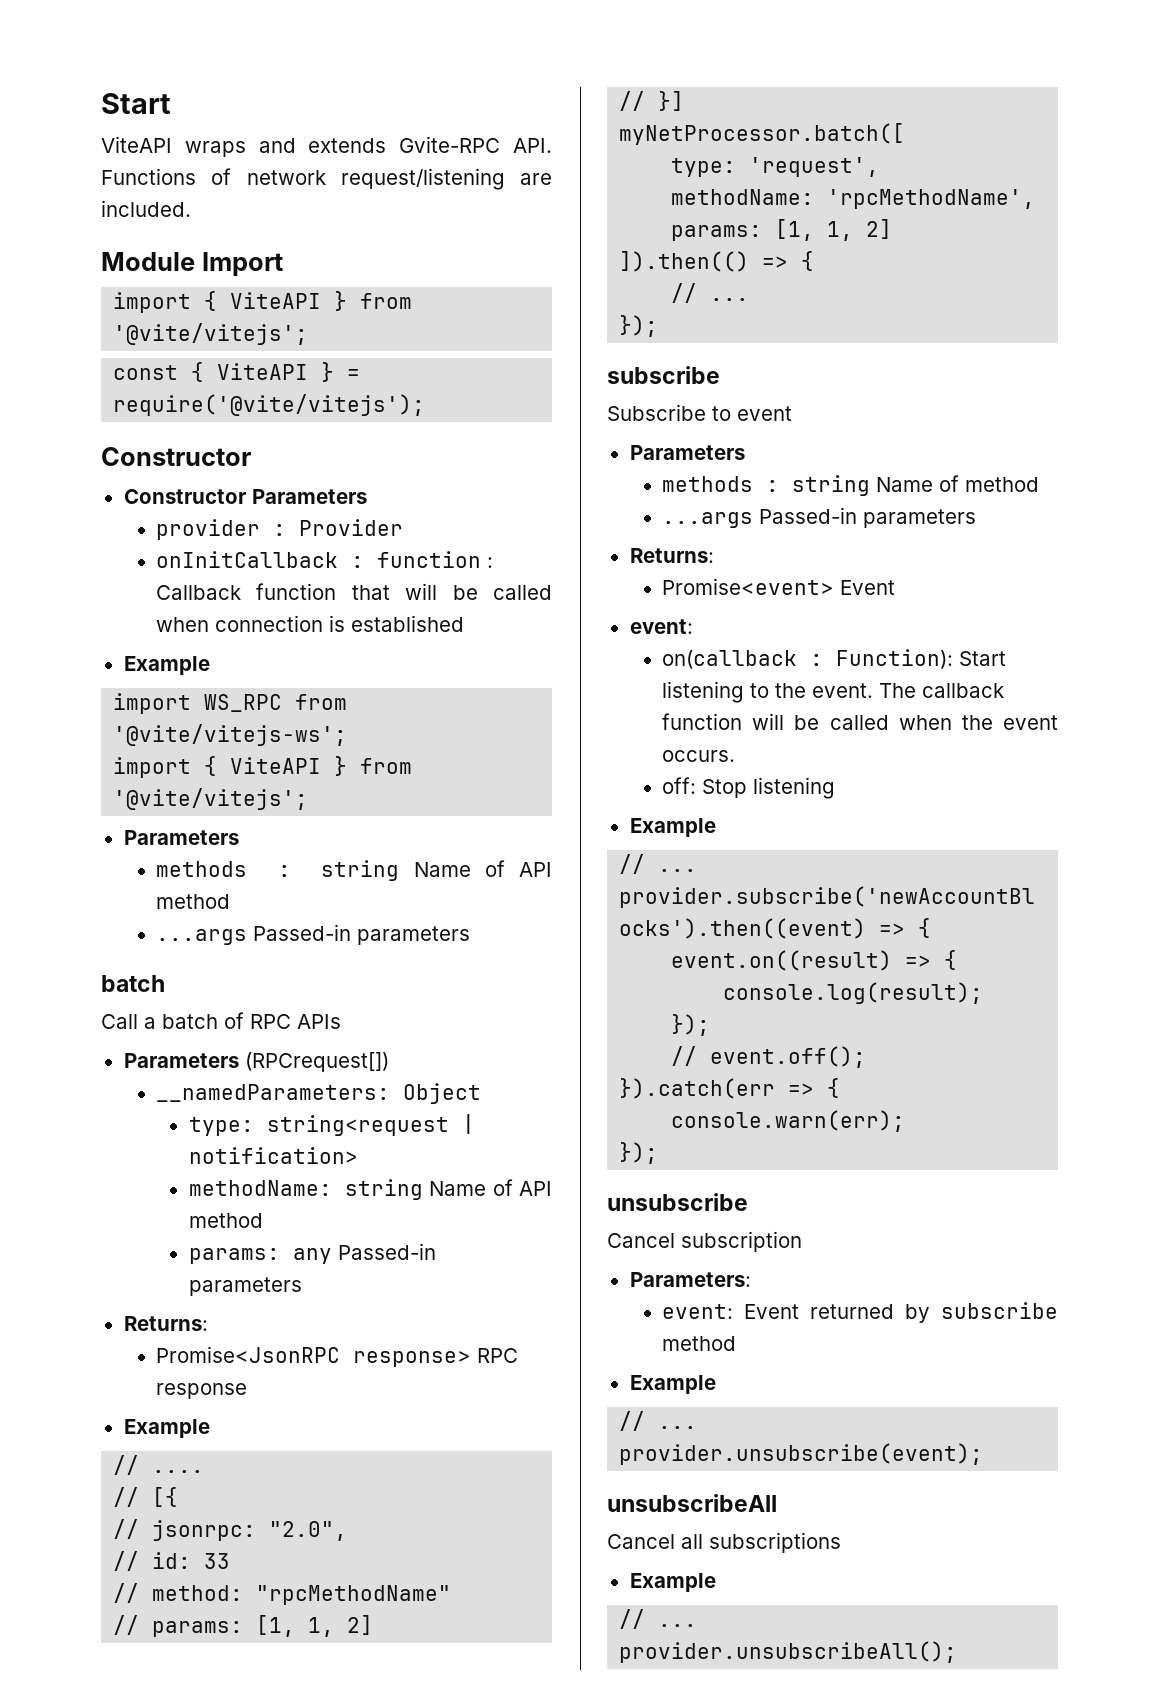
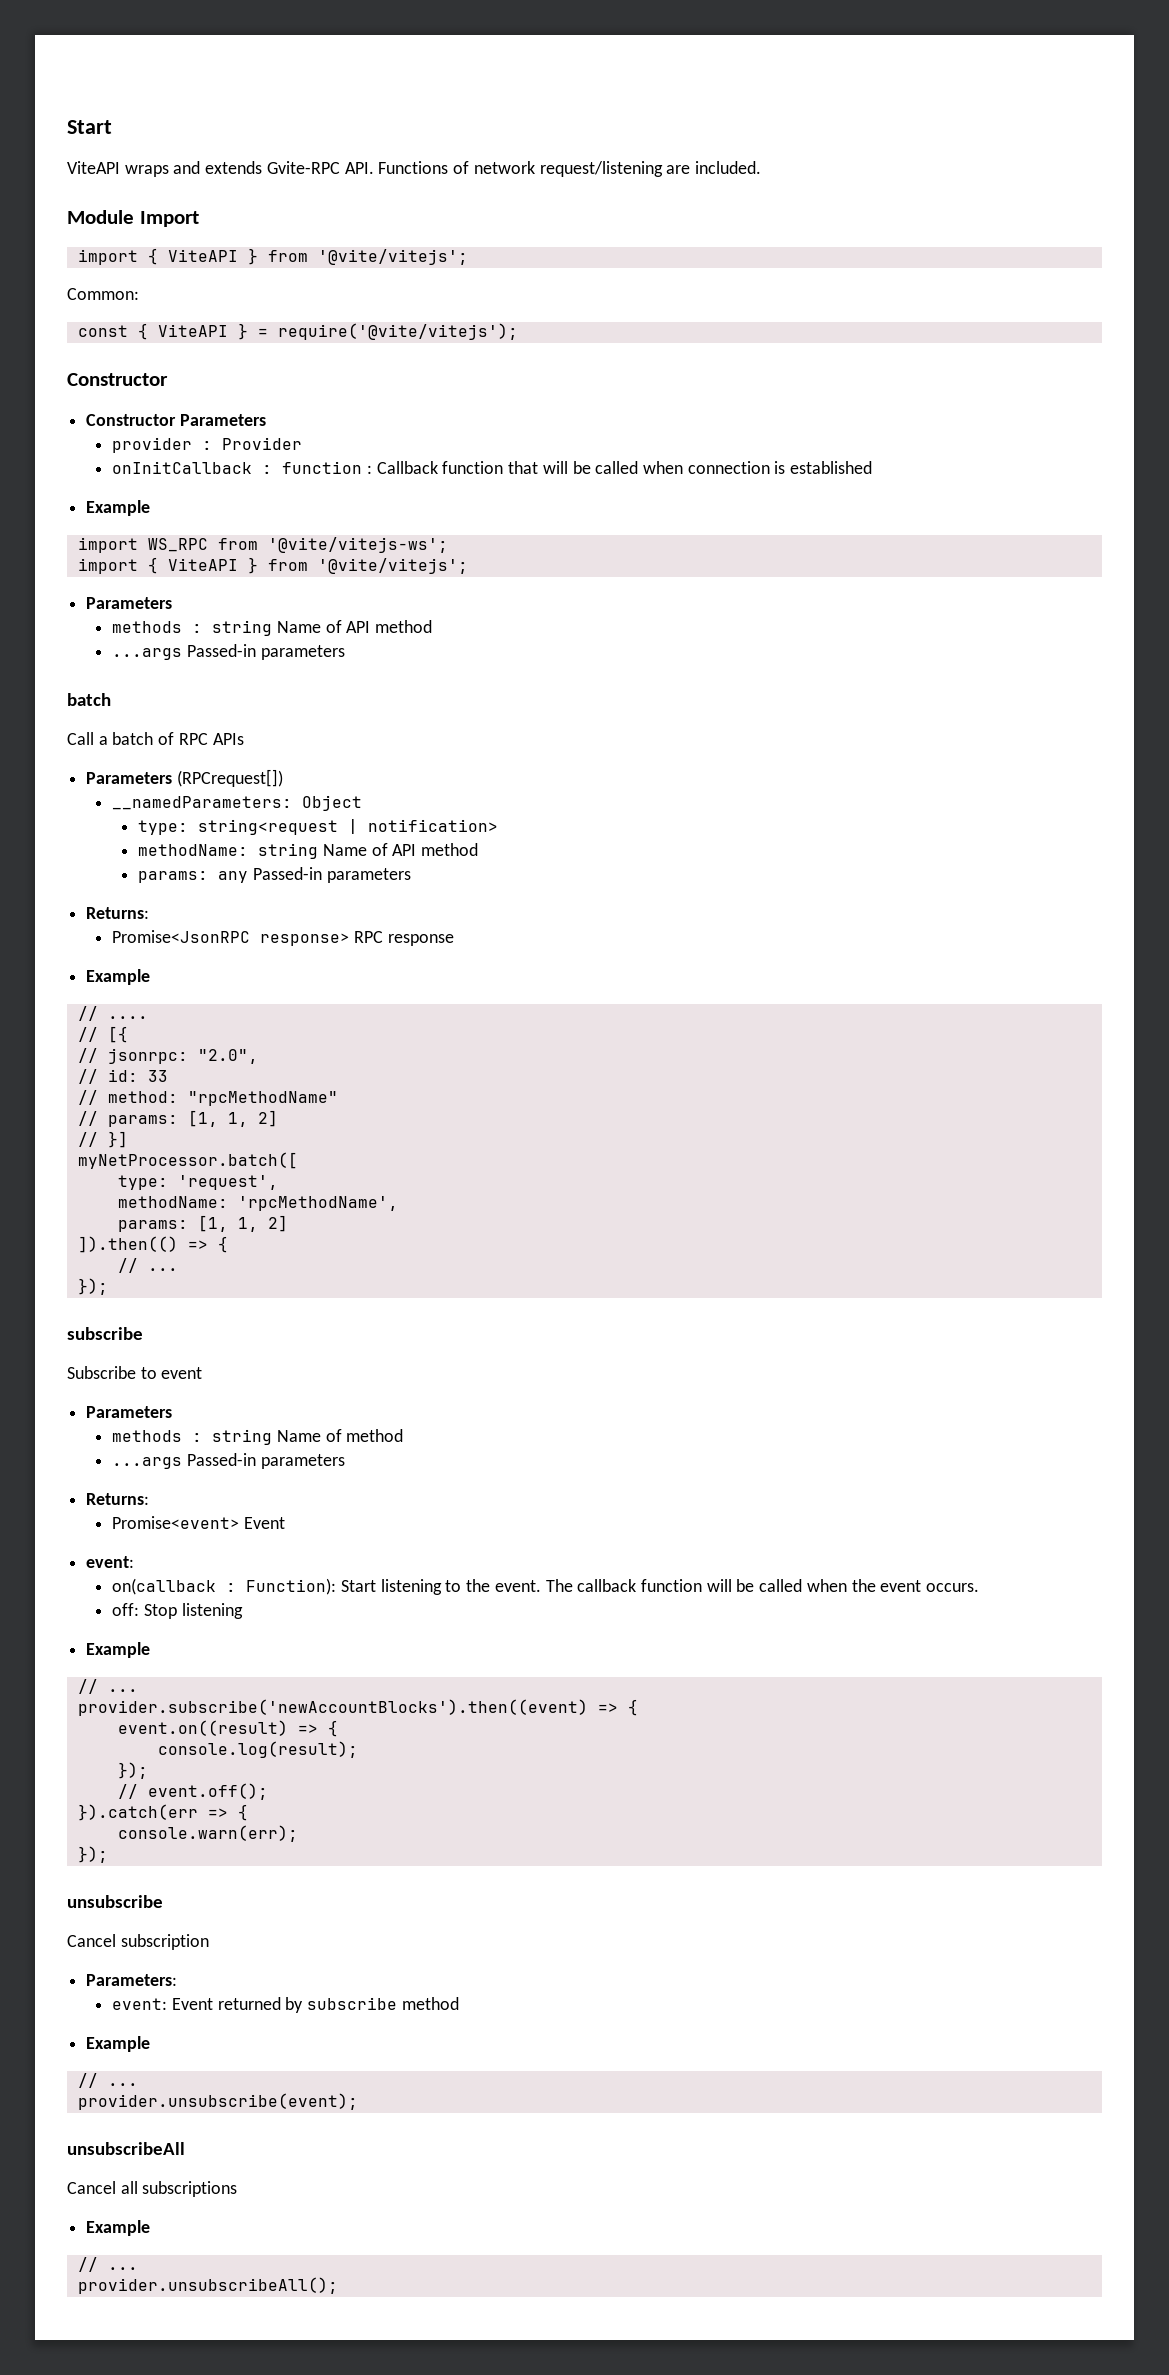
+ Common:

